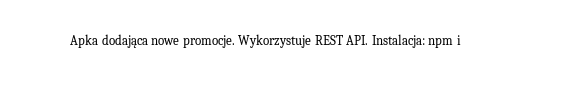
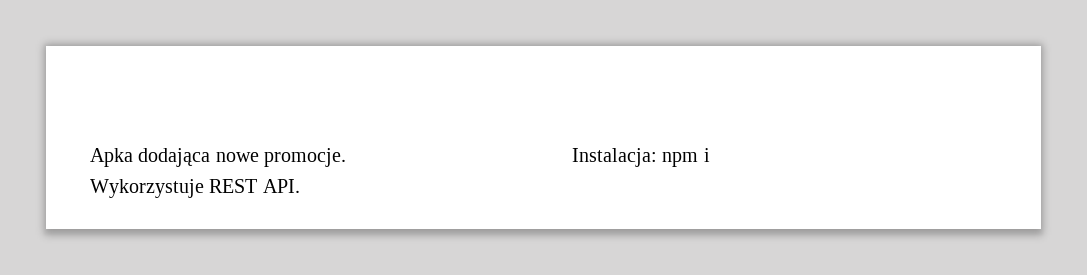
- Apka dodająca nowe promocje. Wykorzystuje REST API. Instalacja: npm i
+ Apka dodająca nowe promocje.
+ Wykorzystuje REST API.
+ Instalacja: npm i

